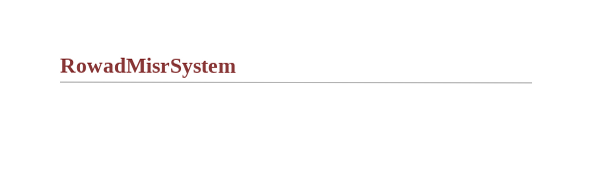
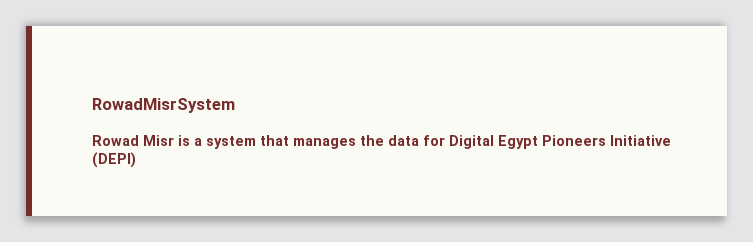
+ Rowad Misr is a system that manages the data for Digital Egypt Pioneers Initiative (DEPI)

